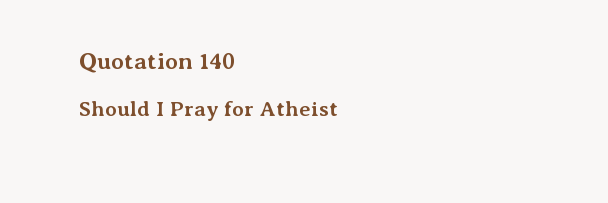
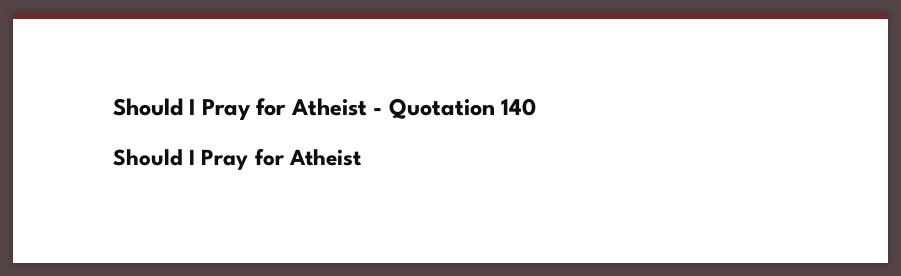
- Quotation 140
+ Should I Pray for Atheist - Quotation 140

